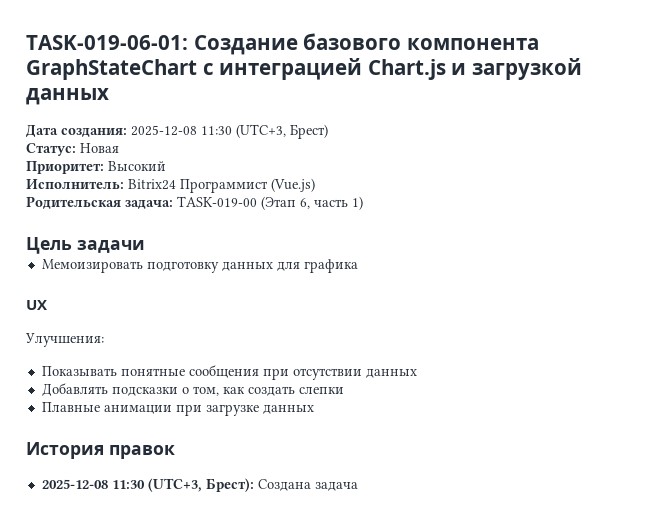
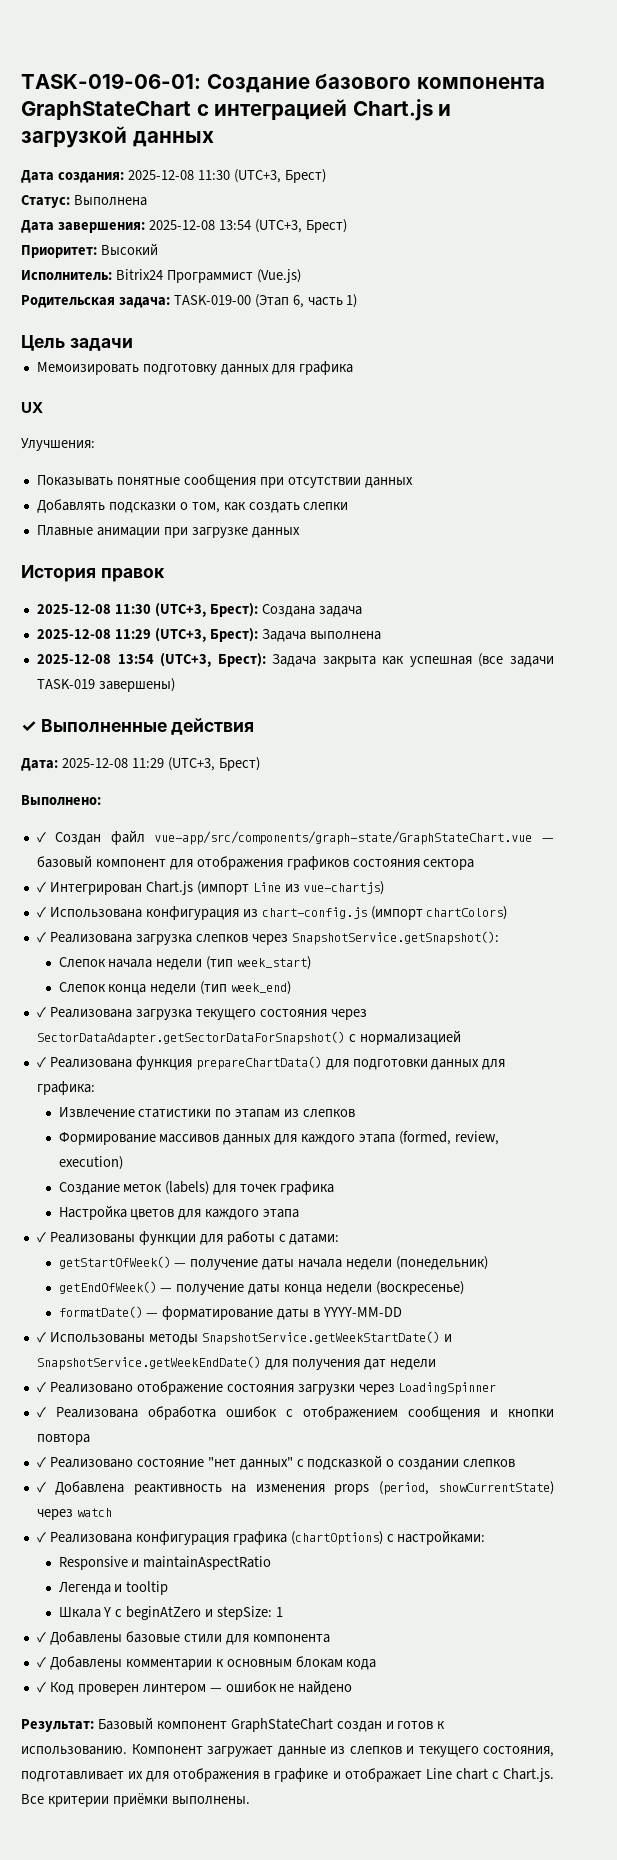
- Статус: Новая
+ Статус: Выполнена
+ Дата завершения: 2025-12-08 13:54 (UTC+3, Брест)
+ 2025-12-08 11:29 (UTC+3, Брест): Задача выполнена
+ 2025-12-08 13:54 (UTC+3, Брест): Задача закрыта как успешная (все задачи TASK-019 завершены)
+ ✓ Выполненные действия
+ Дата: 2025-12-08 11:29 (UTC+3, Брест)
+ Выполнено:
+ ✓ Создан файл vue-app/src/components/graph-state/GraphStateChart.vue — базовый компонент для отображения графиков состояния сектора
+ ✓ Интегрирован Chart.js (импорт Line из vue-chartjs)
+ ✓ Использована конфигурация из chart-config.js (импорт chartColors)
+ ✓ Реализована загрузка слепков через SnapshotService.getSnapshot():
+ Слепок начала недели (тип week_start)
+ Слепок конца недели (тип week_end)
+ ✓ Реализована загрузка текущего состояния через SectorDataAdapter.getSectorDataForSnapshot() с нормализацией
+ ✓ Реализована функция prepareChartData() для подготовки данных для графика:
+ Извлечение статистики по этапам из слепков
+ Формирование массивов данных для каждого этапа (formed, review, execution)
+ Создание меток (labels) для точек графика
+ Настройка цветов для каждого этапа
+ ✓ Реализованы функции для работы с датами:
+ getStartOfWeek() — получение даты начала недели (понедельник)
+ getEndOfWeek() — получение даты конца недели (воскресенье)
+ formatDate() — форматирование даты в YYYY-MM-DD
+ ✓ Использованы методы SnapshotService.getWeekStartDate() и SnapshotService.getWeekEndDate() для получения дат недели
+ ✓ Реализовано отображение состояния загрузки через LoadingSpinner
+ ✓ Реализована обработка ошибок с отображением сообщения и кнопки повтора
+ ✓ Реализовано состояние "нет данных" с подсказкой о создании слепков
+ ✓ Добавлена реактивность на изменения props (period, showCurrentState) через watch
+ ✓ Реализована конфигурация графика (chartOptions) с настройками:
+ Responsive и maintainAspectRatio
+ Легенда и tooltip
+ Шкала Y с beginAtZero и stepSize: 1
+ ✓ Добавлены базовые стили для компонента
+ ✓ Добавлены комментарии к основным блокам кода
+ ✓ Код проверен линтером — ошибок не найдено
+ Результат: Базовый компонент GraphStateChart создан и готов к использованию. Компонент загружает данные из слепков и текущего состояния, подготавливает их для отображения в графике и отображает Line chart с Chart.js. Все критерии приёмки выполнены.

